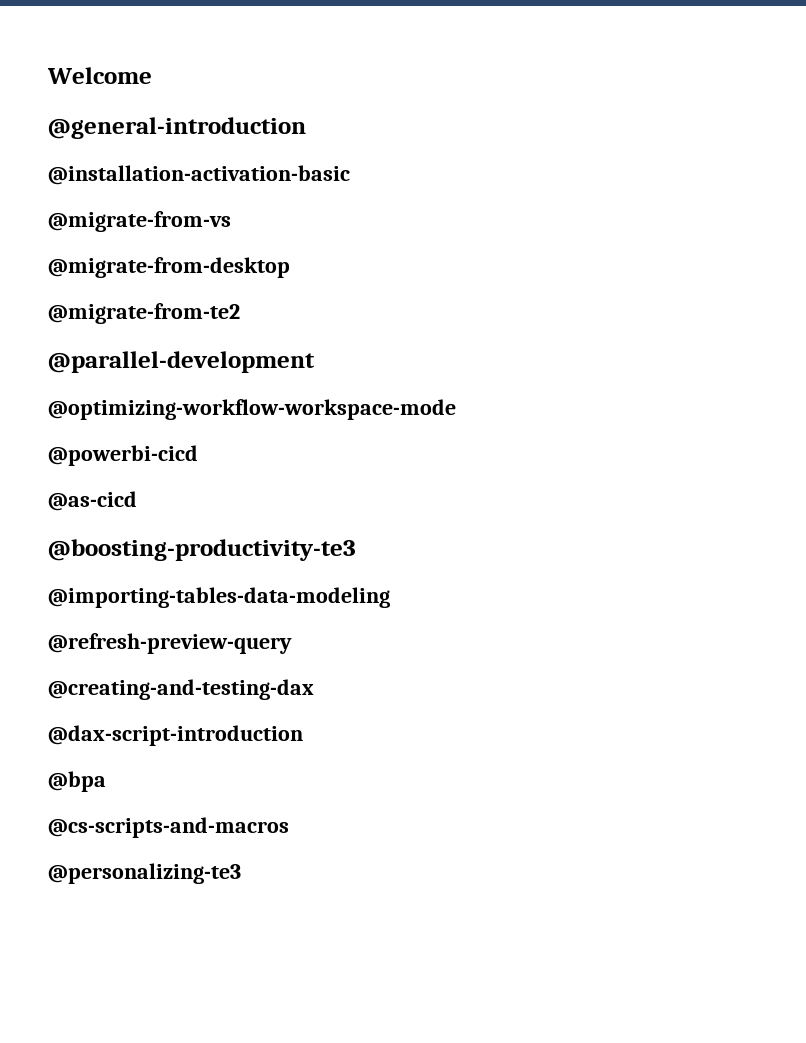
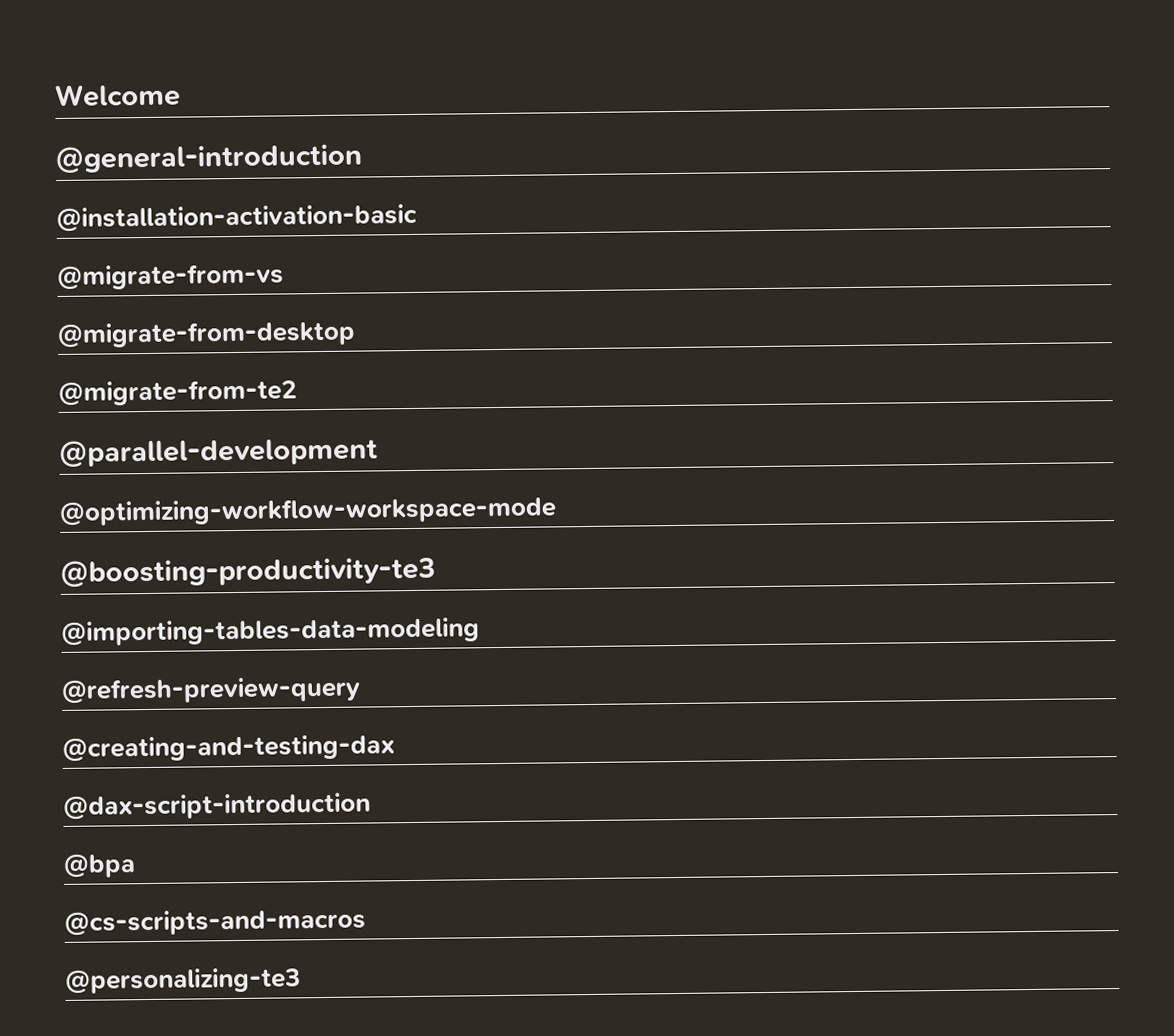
- @powerbi-cicd
- @as-cicd

